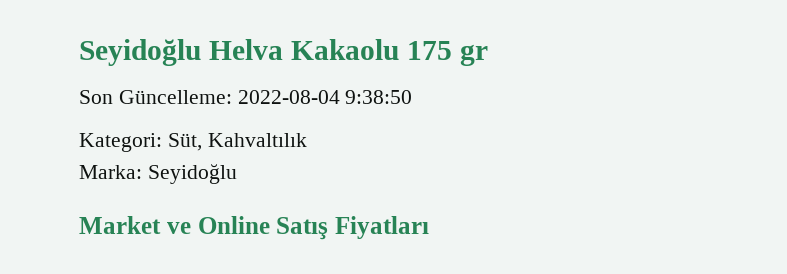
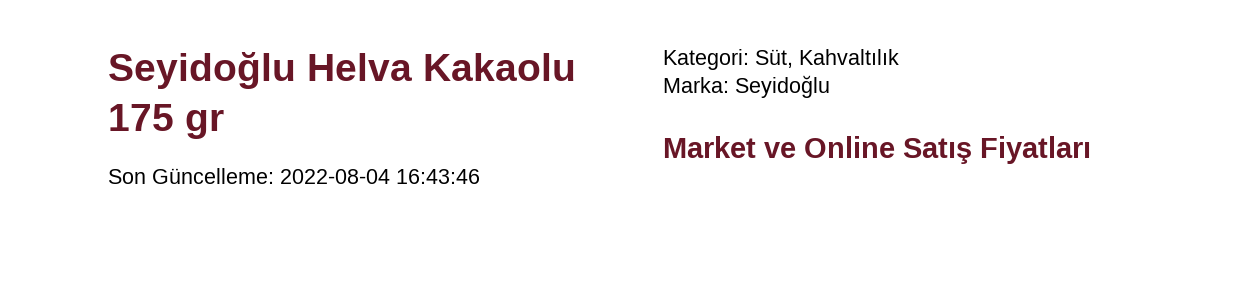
- Son Güncelleme: 2022-08-04 9:38:50
+ Son Güncelleme: 2022-08-04 16:43:46

